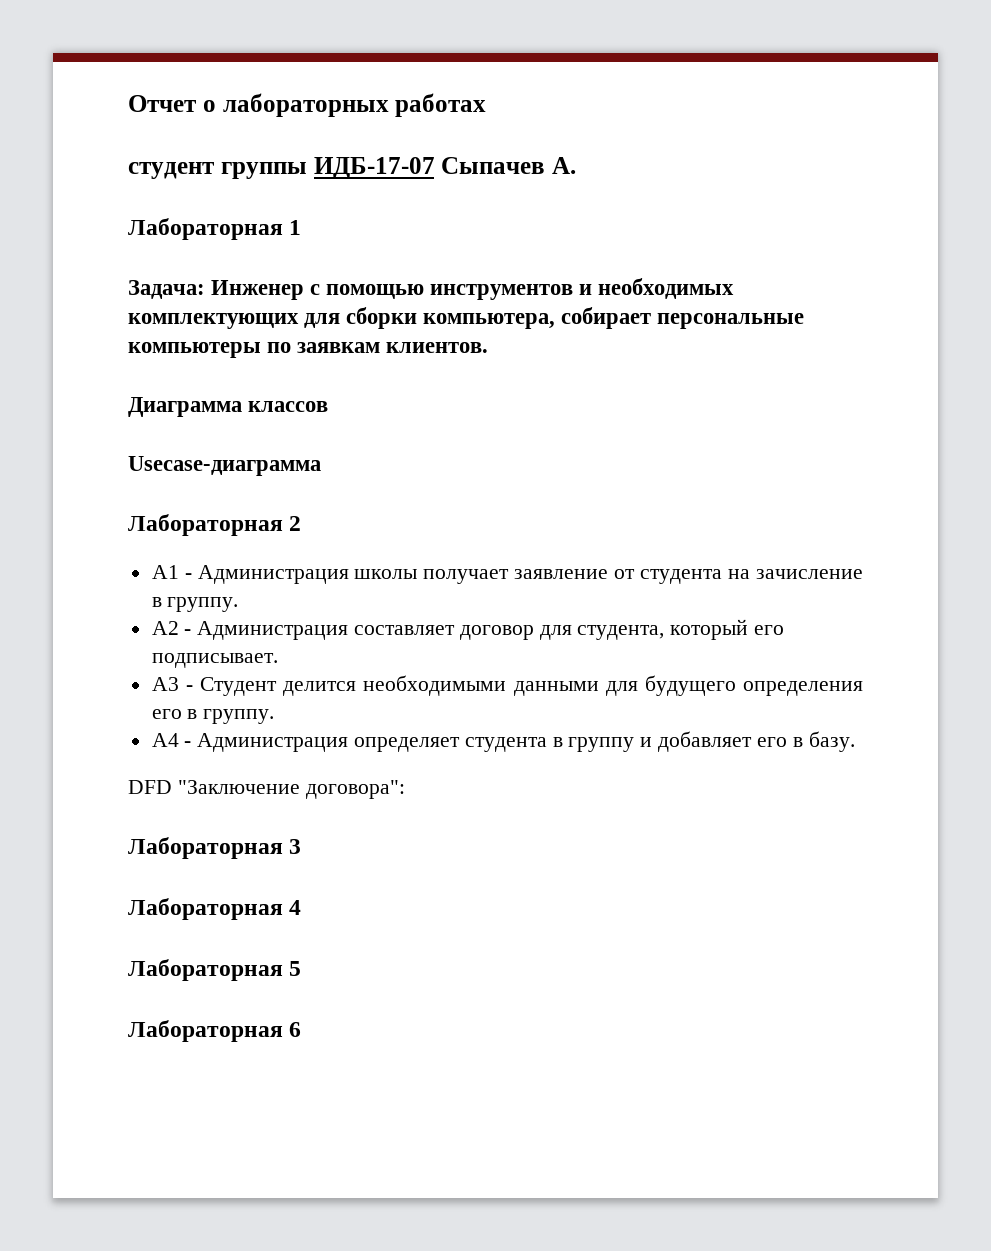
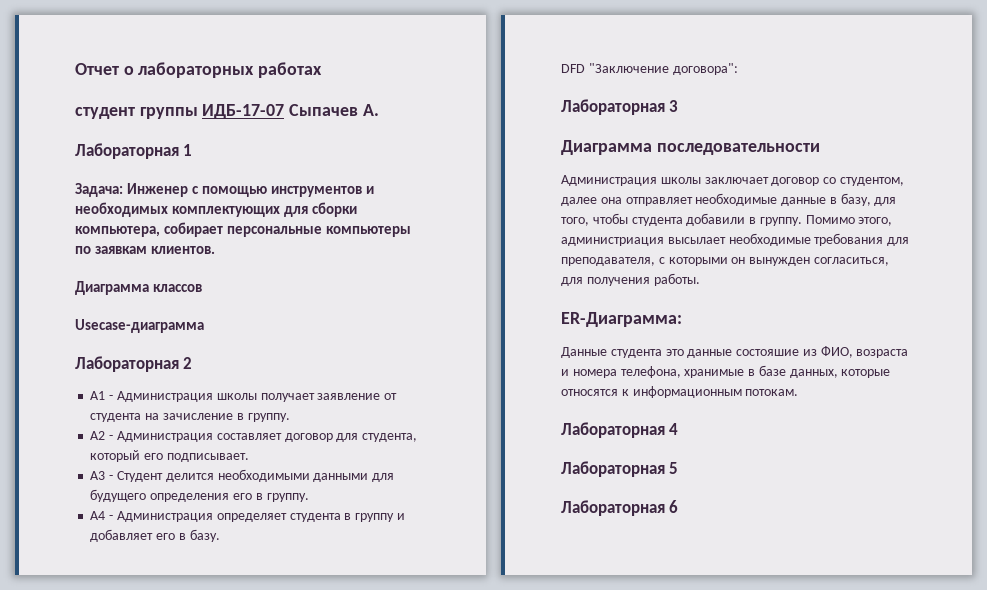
+ Диаграмма последовательности
+ Администрация школы заключает договор со студентом, далее она отправляет необходимые данные в базу, для того, чтобы студента добавили в группу. Помимо этого, администриация высылает необходимые требования для преподавателя, с которыми он вынужден согласиться, для получения работы.
+ ER-Диаграмма:
+ Данные студента это данные состояшие из ФИО, возраста и номера телефона, хранимые в базе данных, которые относятся к информационным потокам.

